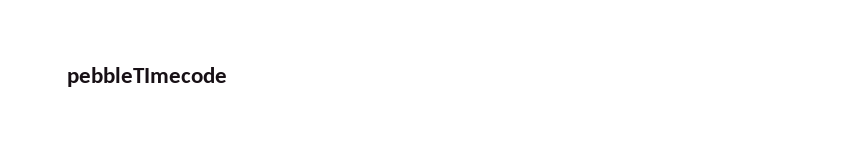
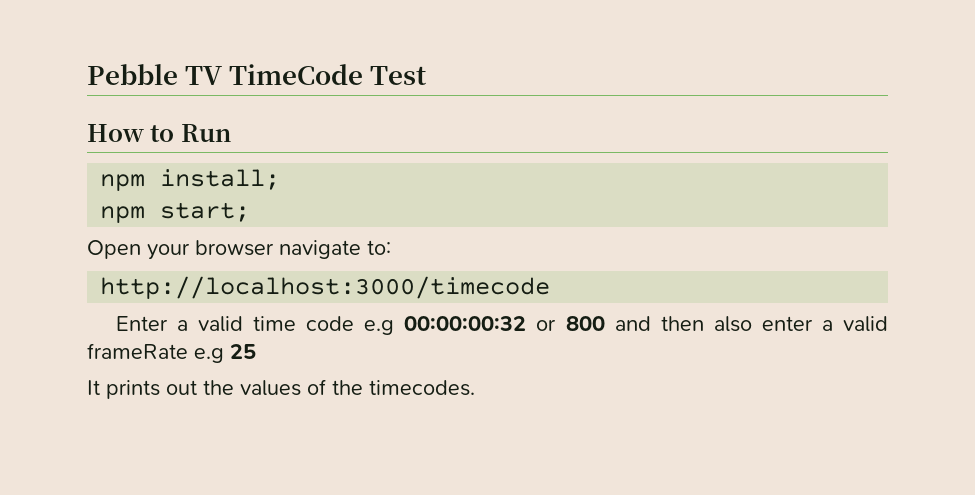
- pebbleTImecode
+ Pebble TV TimeCode Test
+ How to Run
+ npm install;
+ npm start;
+ Open your browser navigate to:
+ http://localhost:3000/timecode
+ Enter a valid time code e.g 00:00:00:32 or 800 and then also enter a valid frameRate e.g 25
+ It prints out the values of the timecodes.

